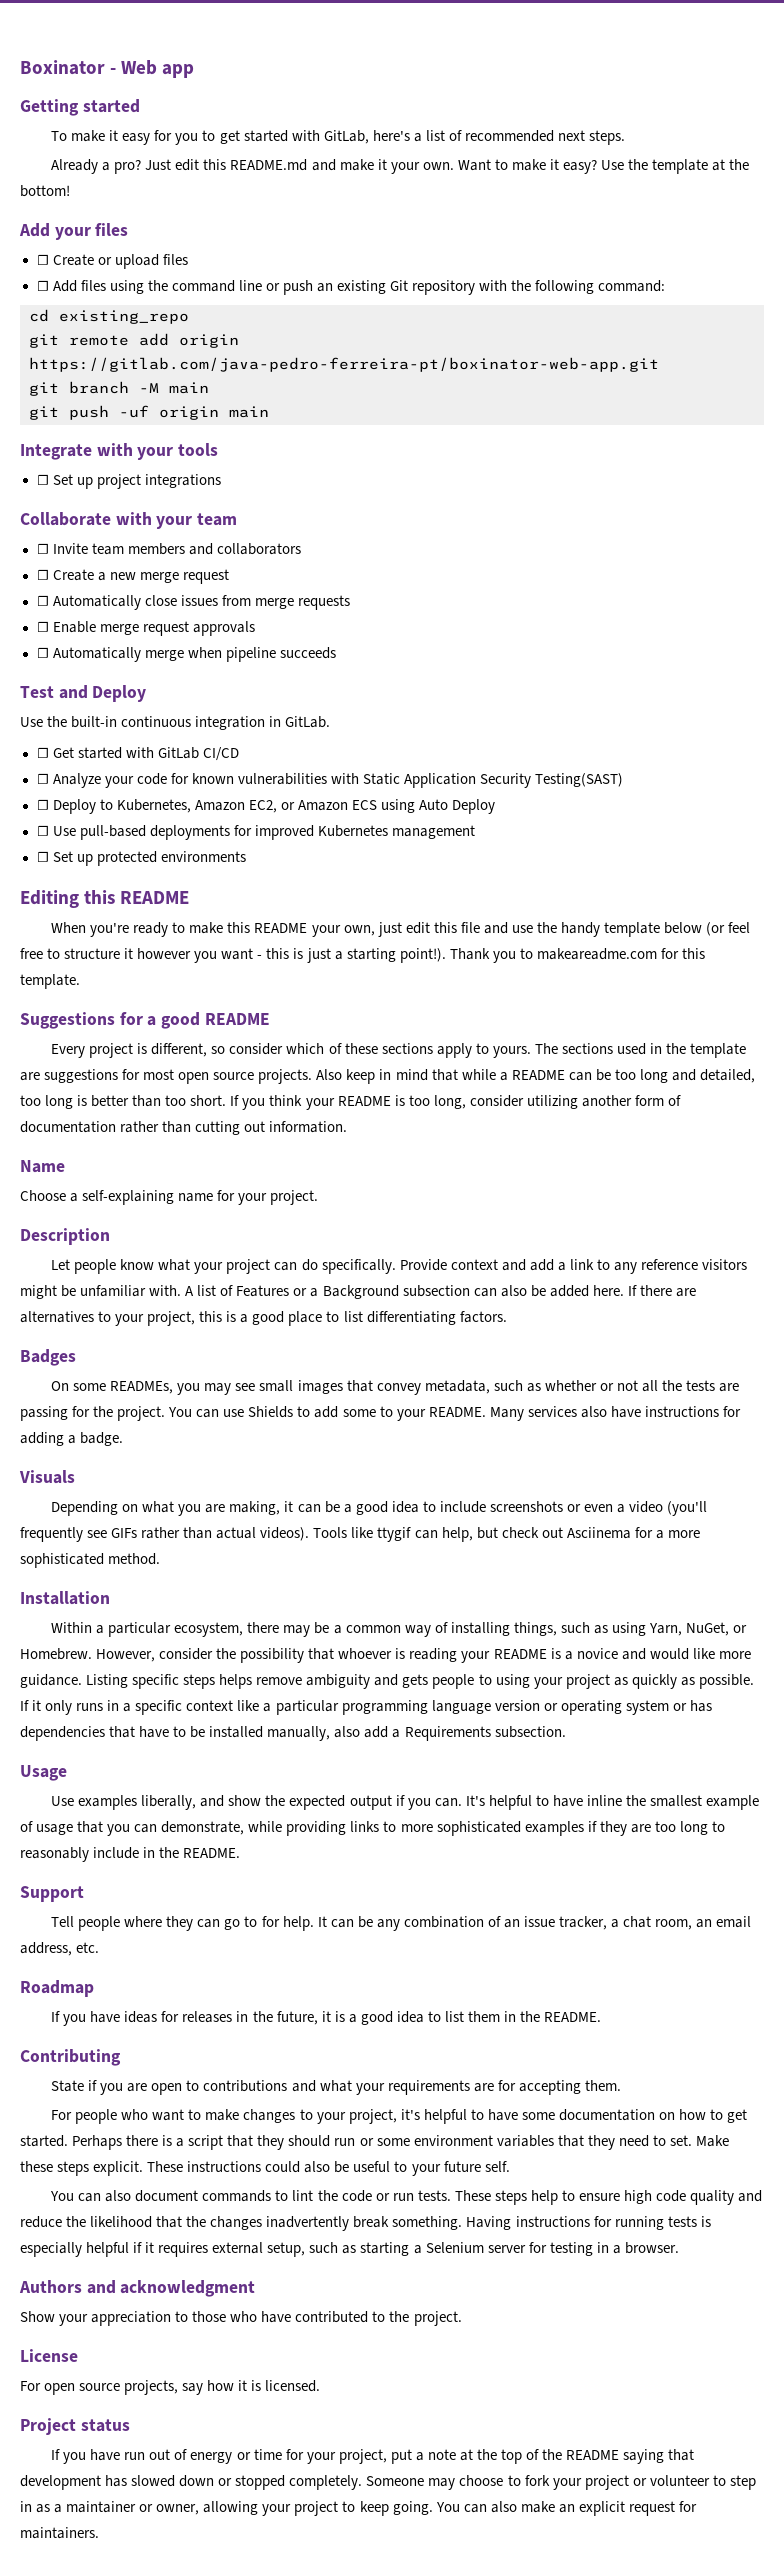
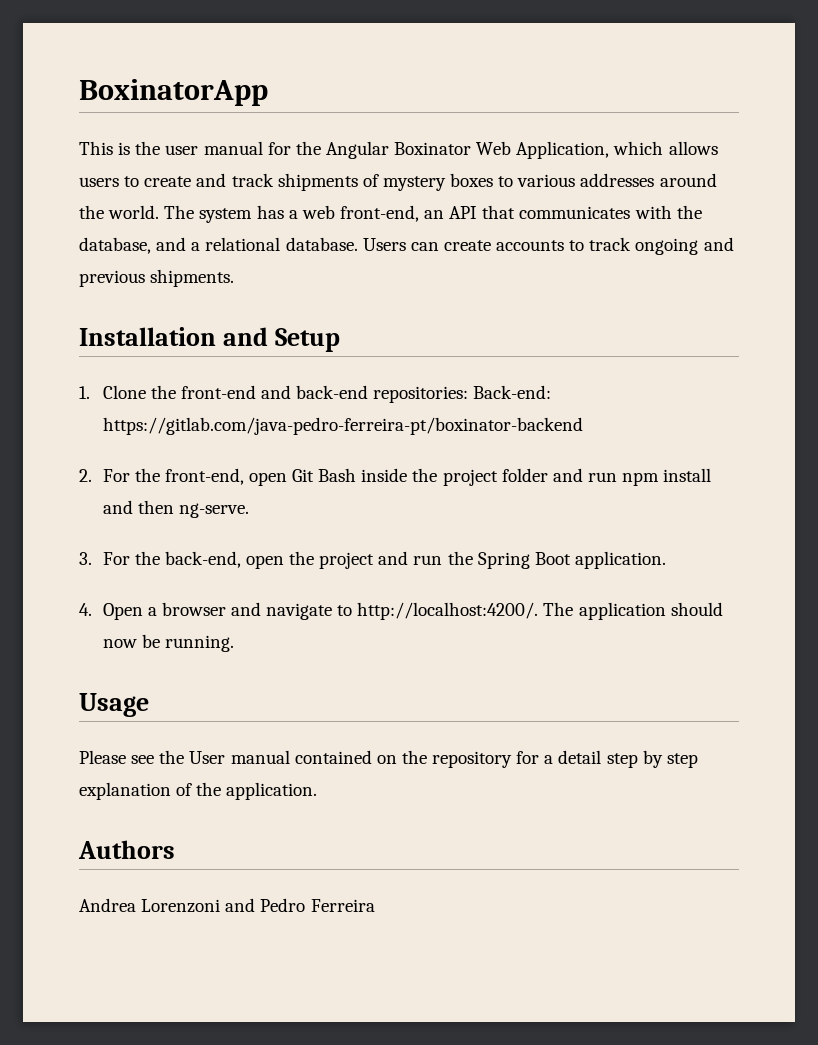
- Boxinator - Web app
- Getting started
- To make it easy for you to get started with GitLab, here's a list of recommended next steps.
- Already a pro? Just edit this README.md and make it your own. Want to make it easy? Use the template at the bottom!
- Add your files
- ☐ Create or upload files
- ☐ Add files using the command line or push an existing Git repository with the following command:
- cd existing_repo
- git remote add origin https://gitlab.com/java-pedro-ferreira-pt/boxinator-web-app.git
- git branch -M main
- git push -uf origin main
- Integrate with your tools
- ☐ Set up project integrations
- Collaborate with your team
- ☐ Invite team members and collaborators
- ☐ Create a new merge request
- ☐ Automatically close issues from merge requests
- ☐ Enable merge request approvals
- ☐ Automatically merge when pipeline succeeds
- Test and Deploy
- Use the built-in continuous integration in GitLab.
- ☐ Get started with GitLab CI/CD
- ☐ Analyze your code for known vulnerabilities with Static Application Security Testing(SAST)
- ☐ Deploy to Kubernetes, Amazon EC2, or Amazon ECS using Auto Deploy
- ☐ Use pull-based deployments for improved Kubernetes management
- ☐ Set up protected environments
- Editing this README
- When you're ready to make this README your own, just edit this file and use the handy template below (or feel free to structure it however you want - this is just a starting point!). Thank you to makeareadme.com for this template.
- Suggestions for a good README
- Every project is different, so consider which of these sections apply to yours. The sections used in the template are suggestions for most open source projects. Also keep in mind that while a README can be too long and detailed, too long is better than too short. If you think your README is too long, consider utilizing another form of documentation rather than cutting out information.
- Name
- Choose a self-explaining name for your project.
- Description
- Let people know what your project can do specifically. Provide context and add a link to any reference visitors might be unfamiliar with. A list of Features or a Background subsection can also be added here. If there are alternatives to your project, this is a good place to list differentiating factors.
- Badges
- On some READMEs, you may see small images that convey metadata, such as whether or not all the tests are passing for the project. You can use Shields to add some to your README. Many services also have instructions for adding a badge.
- Visuals
- Depending on what you are making, it can be a good idea to include screenshots or even a video (you'll frequently see GIFs rather than actual videos). Tools like ttygif can help, but check out Asciinema for a more sophisticated method.
- Installation
- Within a particular ecosystem, there may be a common way of installing things, such as using Yarn, NuGet, or Homebrew. However, consider the possibility that whoever is reading your README is a novice and would like more guidance. Listing specific steps helps remove ambiguity and gets people to using your project as quickly as possible. If it only runs in a specific context like a particular programming language version or operating system or has dependencies that have to be installed manually, also add a Requirements subsection.
+ BoxinatorApp
+ This is the user manual for the Angular Boxinator Web Application, which allows users to create and track shipments of mystery boxes to various addresses around the world. The system has a web front-end, an API that communicates with the database, and a relational database. Users can create accounts to track ongoing and previous shipments.
+ Installation and Setup
+ 1. Clone the front-end and back-end repositories: Back-end: https://gitlab.com/java-pedro-ferreira-pt/boxinator-backend
+ 2. For the front-end, open Git Bash inside the project folder and run npm install and then ng-serve.
+ 3. For the back-end, open the project and run the Spring Boot application.
+ 4. Open a browser and navigate to http://localhost:4200/. The application should now be running.
  Usage
- Use examples liberally, and show the expected output if you can. It's helpful to have inline the smallest example of usage that you can demonstrate, while providing links to more sophisticated examples if they are too long to reasonably include in the README.
- Support
- Tell people where they can go to for help. It can be any combination of an issue tracker, a chat room, an email address, etc.
- Roadmap
- If you have ideas for releases in the future, it is a good idea to list them in the README.
- Contributing
- State if you are open to contributions and what your requirements are for accepting them.
- For people who want to make changes to your project, it's helpful to have some documentation on how to get started. Perhaps there is a script that they should run or some environment variables that they need to set. Make these steps explicit. These instructions could also be useful to your future self.
- You can also document commands to lint the code or run tests. These steps help to ensure high code quality and reduce the likelihood that the changes inadvertently break something. Having instructions for running tests is especially helpful if it requires external setup, such as starting a Selenium server for testing in a browser.
- Authors and acknowledgment
- Show your appreciation to those who have contributed to the project.
- License
- For open source projects, say how it is licensed.
- Project status
- If you have run out of energy or time for your project, put a note at the top of the README saying that development has slowed down or stopped completely. Someone may choose to fork your project or volunteer to step in as a maintainer or owner, allowing your project to keep going. You can also make an explicit request for maintainers.
+ Please see the User manual contained on the repository for a detail step by step explanation of the application.
+ Authors
+ Andrea Lorenzoni and Pedro Ferreira

